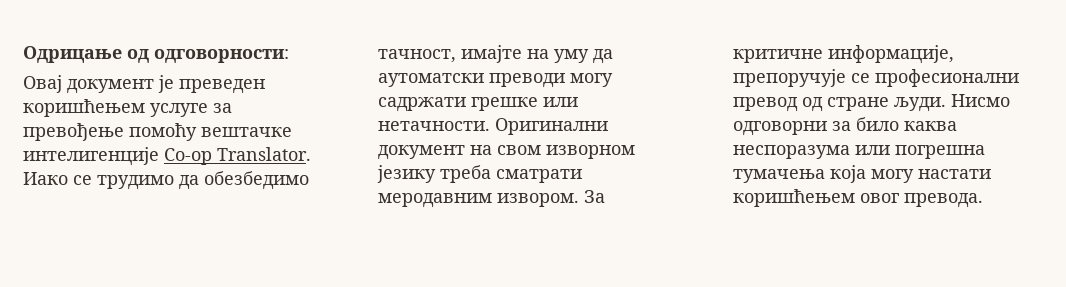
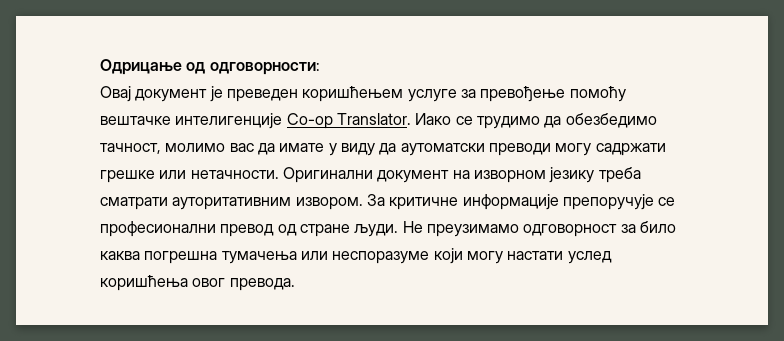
- Иако се трудимо да обезбедимо тачност, имајте на уму да аутоматски преводи могу садржати грешке или нетачности.
+ Иако се трудимо да обезбедимо тачност, молимо вас да имате у виду да аутоматски преводи могу садржати грешке или нетачности.
- Оригинални документ на свом изворном језику треба сматрати меродавним извором.
+ Оригинални документ на изворном језику треба сматрати ауторитативним извором.
- За критичне информације, препоручује се професионални превод од стране људи.
+ За критичне информације препоручује се професионални превод од стране људи.
- Нисмо одговорни за било каква неспоразума или погрешна тумачења која могу настати коришћењем овог превода.
+ Не преузимамо одговорност за било каква погрешна тумачења или неспоразуме који могу настати услед коришћења овог превода.

